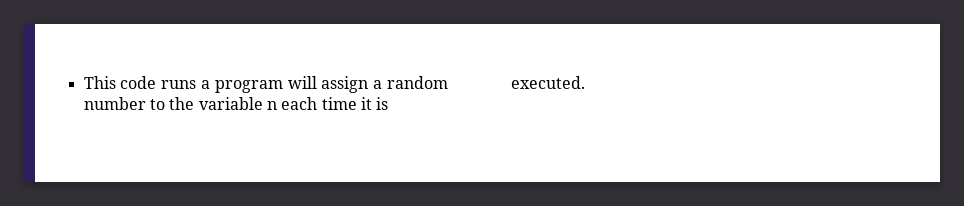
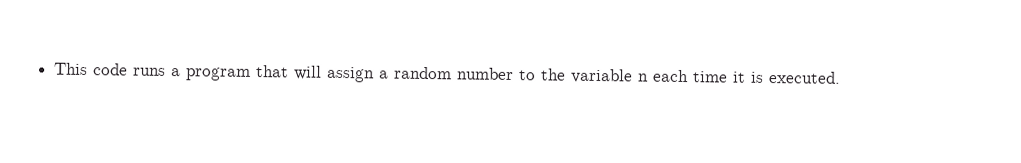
- This code runs a program will assign a random number to the variable n each time it is executed.
+ This code runs a program that will assign a random number to the variable n each time it is executed.

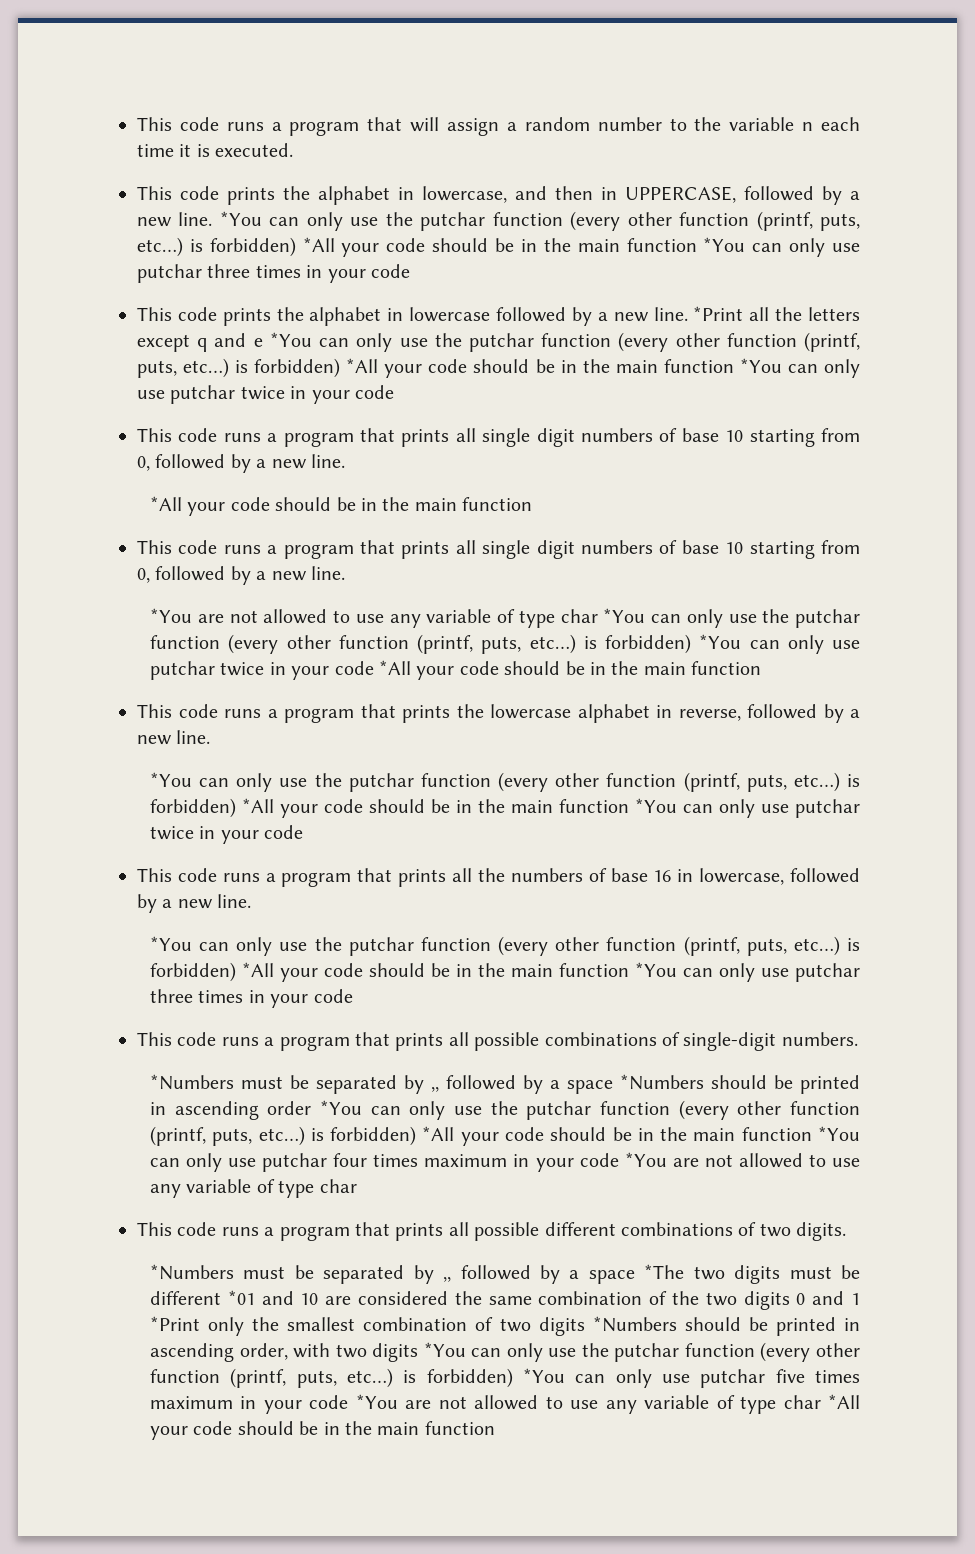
+ This code prints the alphabet in lowercase, and then in UPPERCASE, followed by a new line. *You can only use the putchar function (every other function (printf, puts, etc…) is forbidden) *All your code should be in the main function *You can only use putchar three times in your code
+ This code prints the alphabet in lowercase followed by a new line. *Print all the letters except q and e *You can only use the putchar function (every other function (printf, puts, etc…) is forbidden) *All your code should be in the main function *You can only use putchar twice in your code
+ This code runs a program that prints all single digit numbers of base 10 starting from 0, followed by a new line.
+ *All your code should be in the main function
+ This code runs a program that prints all single digit numbers of base 10 starting from 0, followed by a new line.
+ *You are not allowed to use any variable of type char *You can only use the putchar function (every other function (printf, puts, etc…) is forbidden) *You can only use putchar twice in your code *All your code should be in the main function
+ This code runs a program that prints the lowercase alphabet in reverse, followed by a new line.
+ *You can only use the putchar function (every other function (printf, puts, etc…) is forbidden) *All your code should be in the main function *You can only use putchar twice in your code
+ This code runs a program that prints all the numbers of base 16 in lowercase, followed by a new line.
+ *You can only use the putchar function (every other function (printf, puts, etc…) is forbidden) *All your code should be in the main function *You can only use putchar three times in your code
+ This code runs a program that prints all possible combinations of single-digit numbers.
+ *Numbers must be separated by ,, followed by a space *Numbers should be printed in ascending order *You can only use the putchar function (every other function (printf, puts, etc…) is forbidden) *All your code should be in the main function *You can only use putchar four times maximum in your code *You are not allowed to use any variable of type char
+ This code runs a program that prints all possible different combinations of two digits.
+ *Numbers must be separated by ,, followed by a space *The two digits must be different *01 and 10 are considered the same combination of the two digits 0 and 1 *Print only the smallest combination of two digits *Numbers should be printed in ascending order, with two digits *You can only use the putchar function (every other function (printf, puts, etc…) is forbidden) *You can only use putchar five times maximum in your code *You are not allowed to use any variable of type char *All your code should be in the main function

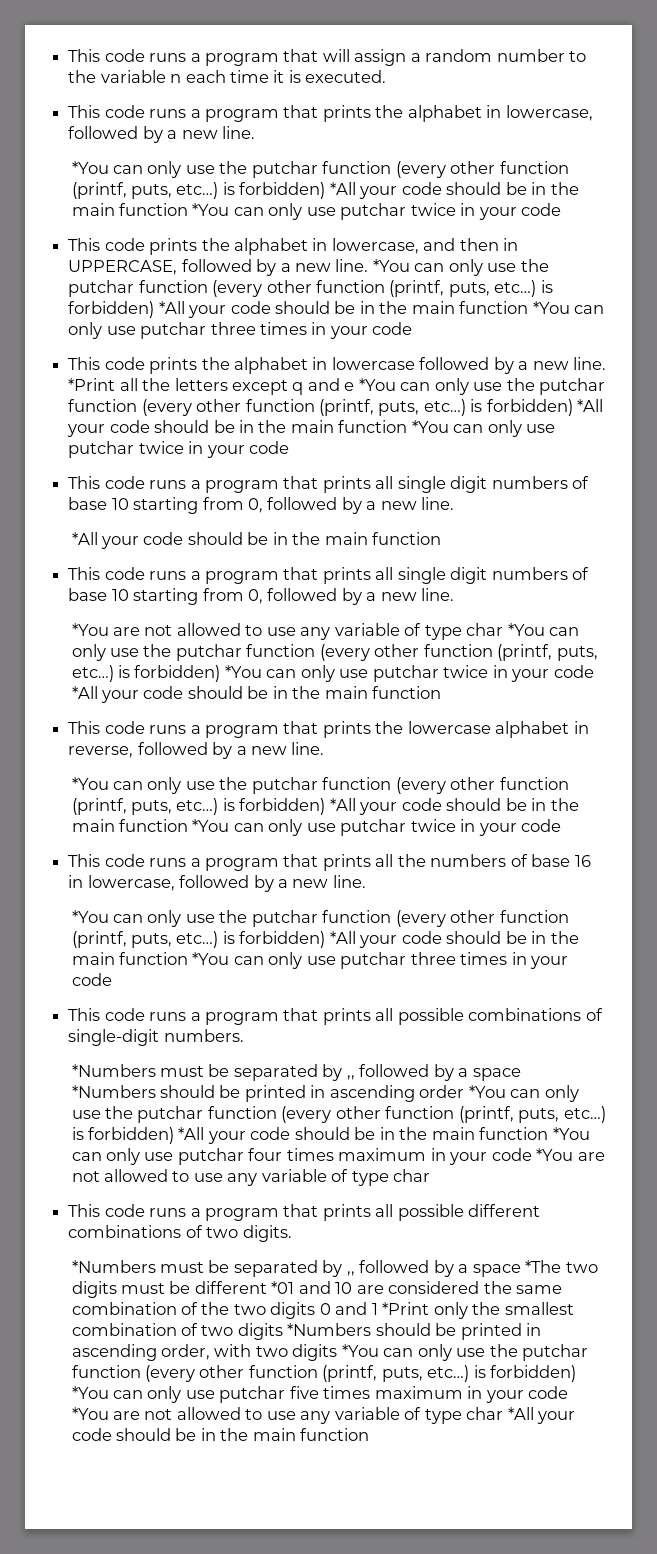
+ This code runs a program that prints the alphabet in lowercase, followed by a new line.
+ *You can only use the putchar function (every other function (printf, puts, etc…) is forbidden) *All your code should be in the main function *You can only use putchar twice in your code

